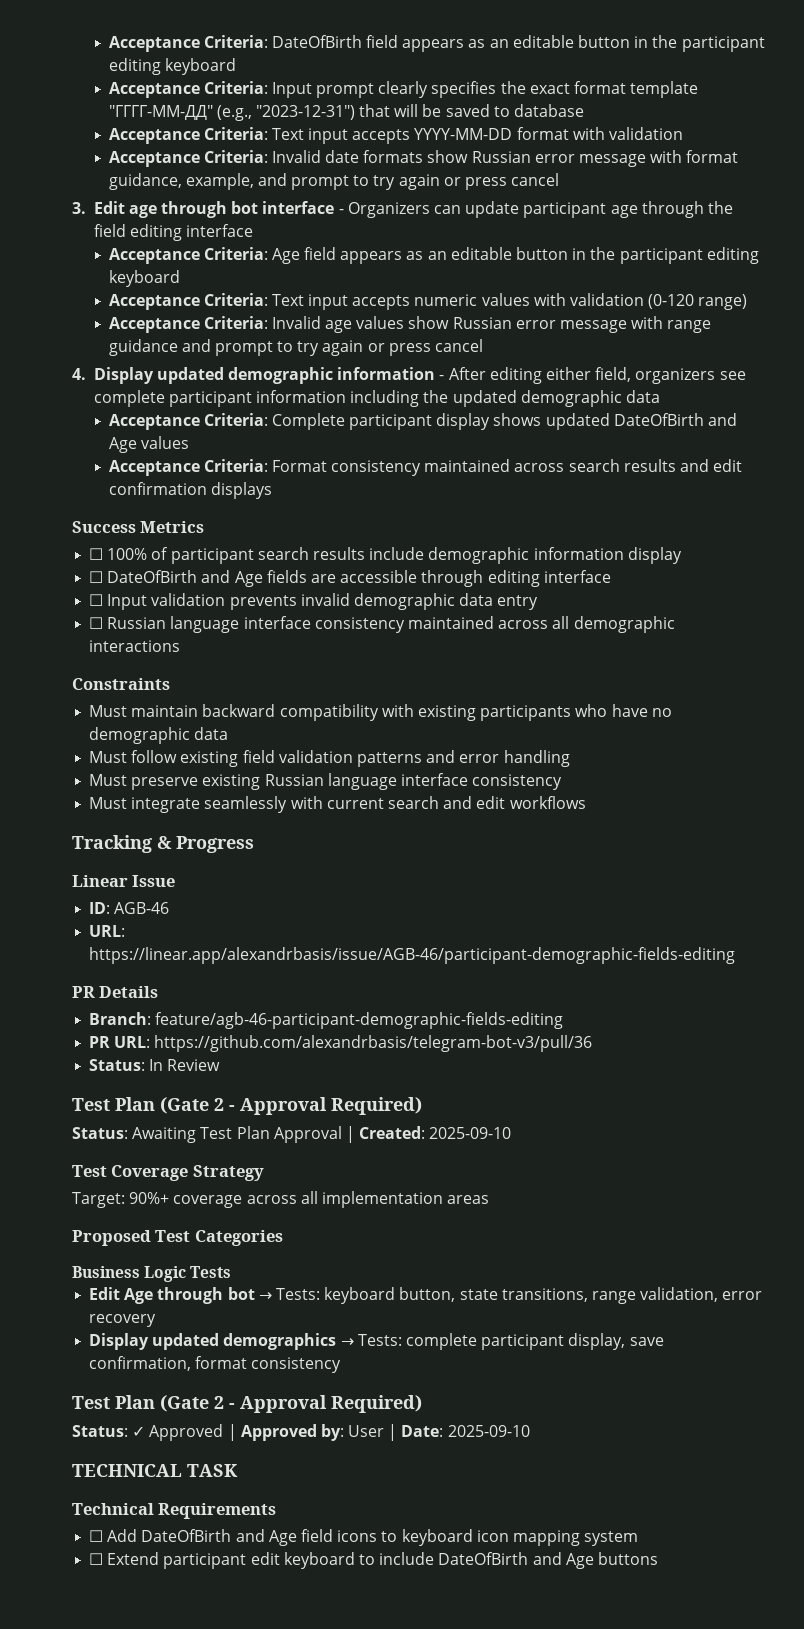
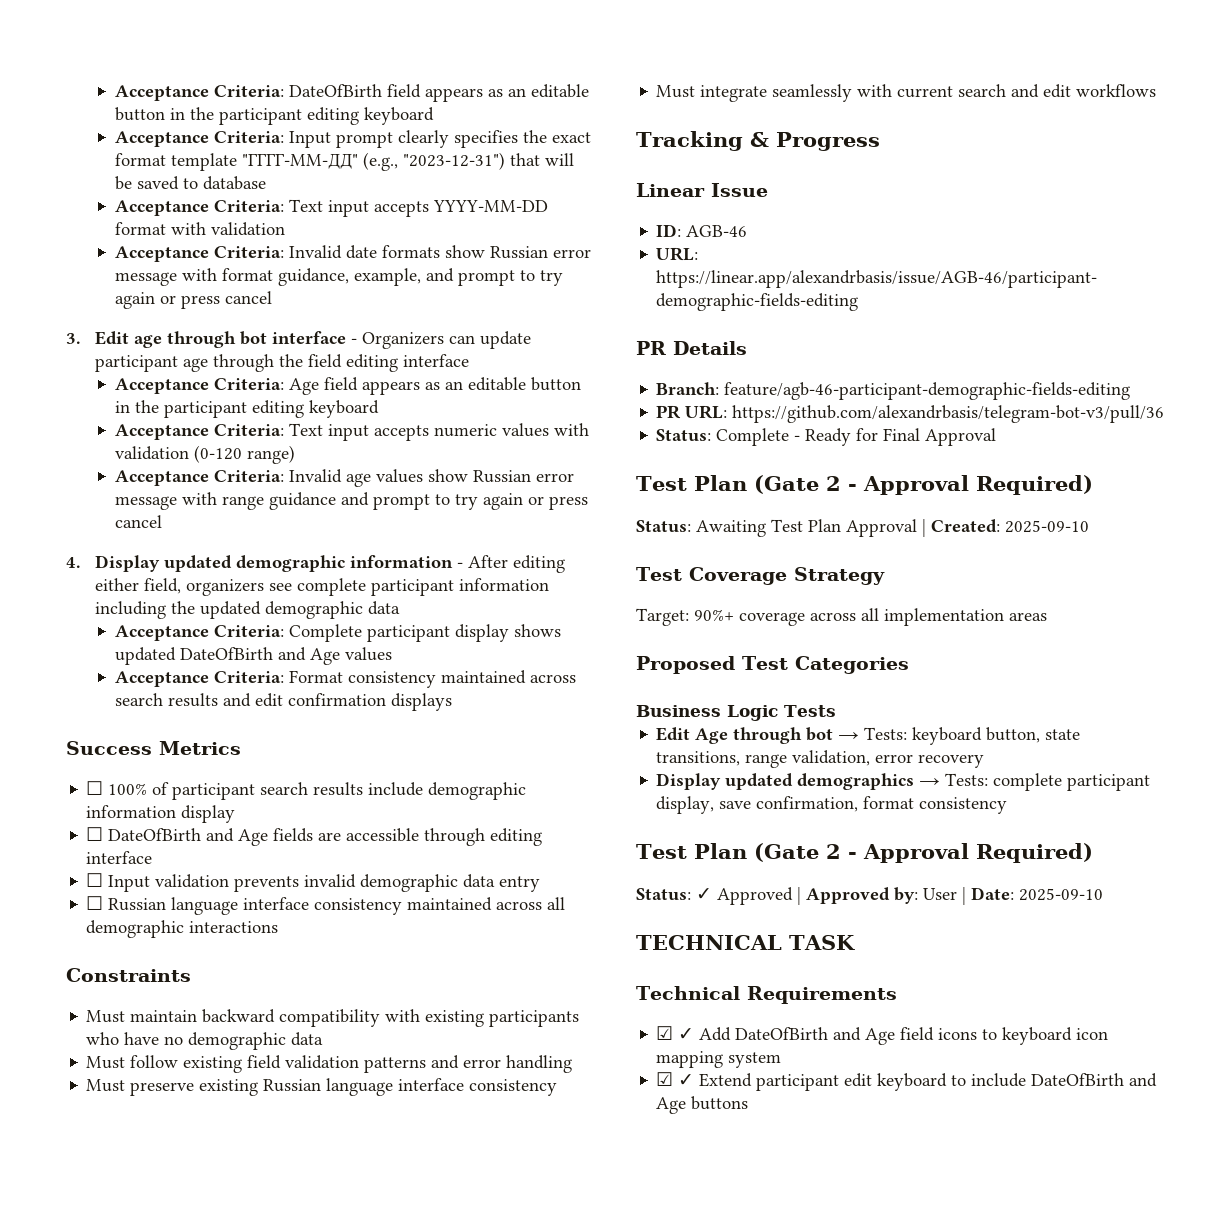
- Status: In Review
+ Status: Complete - Ready for Final Approval
- ☐ Add DateOfBirth and Age field icons to keyboard icon mapping system
+ ☑ ✓ Add DateOfBirth and Age field icons to keyboard icon mapping system
- ☐ Extend participant edit keyboard to include DateOfBirth and Age buttons
+ ☑ ✓ Extend participant edit keyboard to include DateOfBirth and Age buttons

